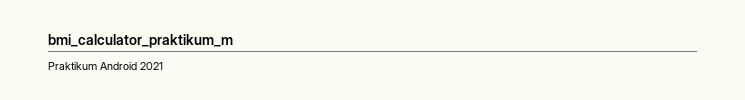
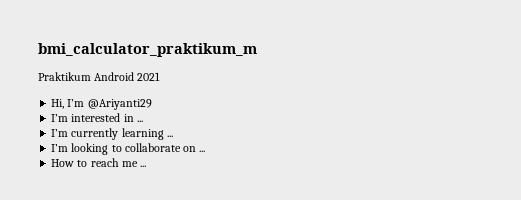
+ Hi, I’m @Ariyanti29
+ I’m interested in ...
+ I’m currently learning ...
+ I’m looking to collaborate on ...
+ How to reach me ...

